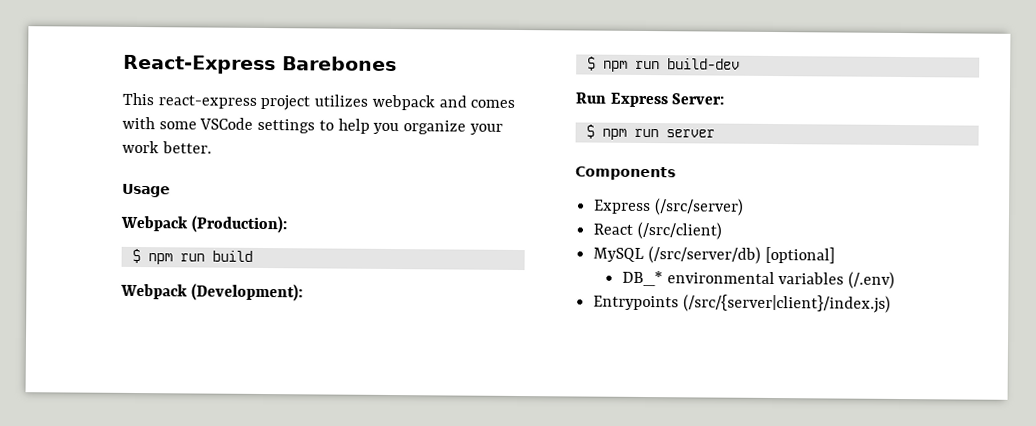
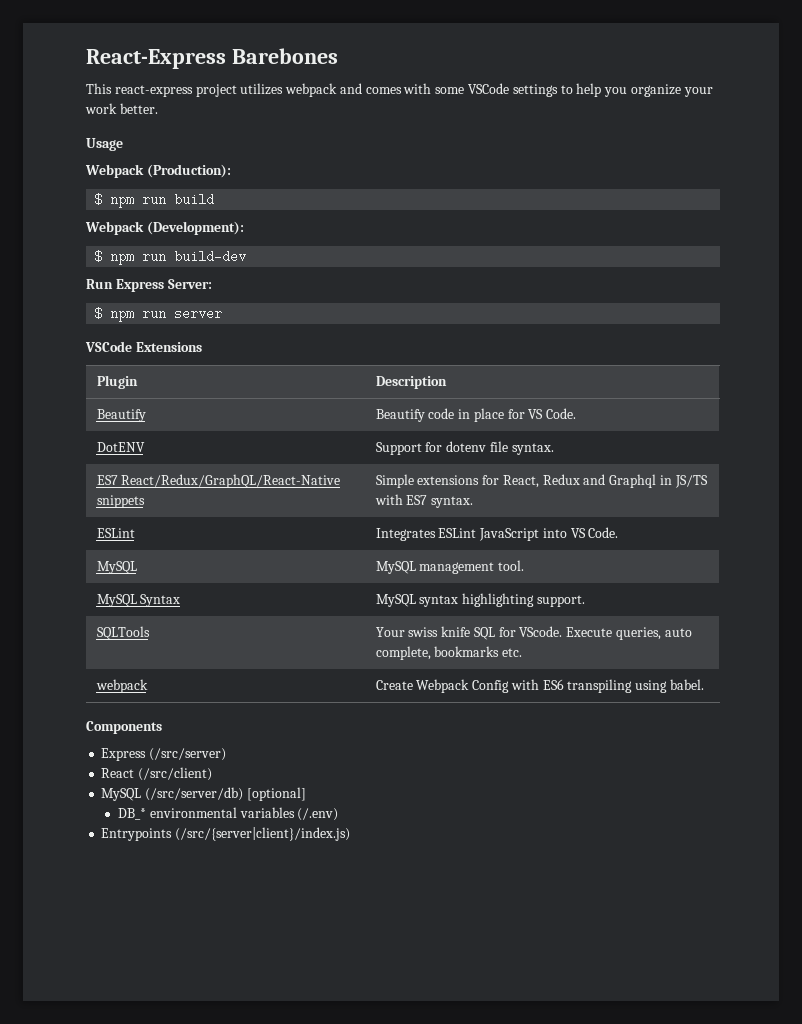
+ VSCode Extensions
+ Plugin | Description
+ Beautify | Beautify code in place for VS Code.
+ DotENV | Support for dotenv file syntax.
+ ES7 React/Redux/GraphQL/React-Native snippets | Simple extensions for React, Redux and Graphql in JS/TS with ES7 syntax.
+ ESLint | Integrates ESLint JavaScript into VS Code.
+ MySQL | MySQL management tool.
+ MySQL Syntax | MySQL syntax highlighting support.
+ SQLTools | Your swiss knife SQL for VScode. Execute queries, auto complete, bookmarks etc.
+ webpack | Create Webpack Config with ES6 transpiling using babel.

